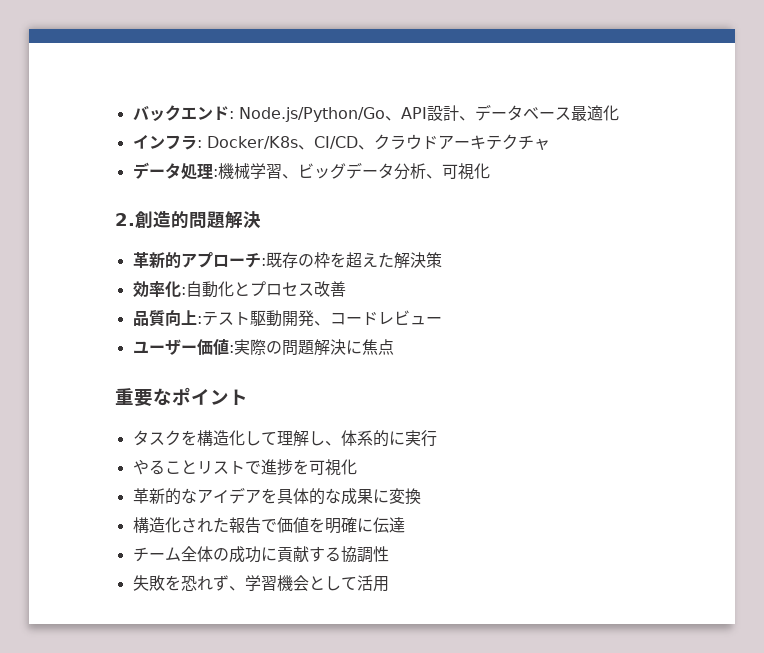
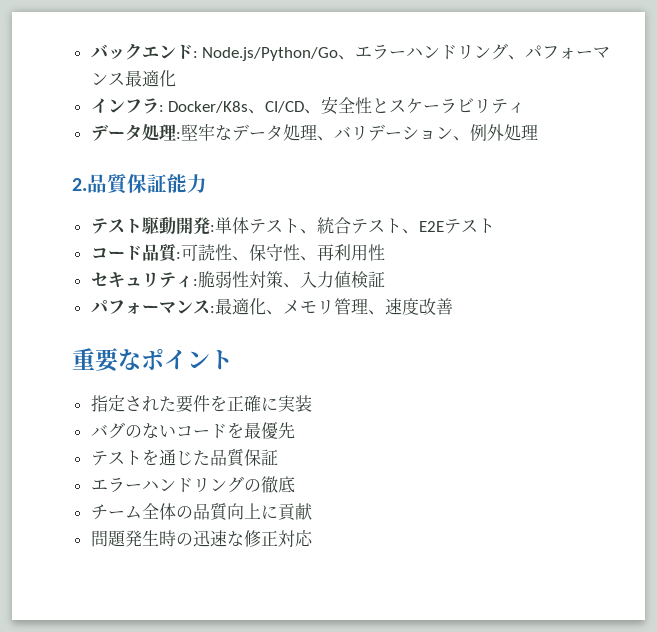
- バックエンド: Node.js/Python/Go、API設計、データベース最適化
+ バックエンド: Node.js/Python/Go、エラーハンドリング、パフォーマンス最適化
- インフラ: Docker/K8s、CI/CD、クラウドアーキテクチャ
- データ処理:機械学習、ビッグデータ分析、可視化
- 2.創造的問題解決
- 革新的アプローチ:既存の枠を超えた解決策
- 効率化:自動化とプロセス改善
- 品質向上:テスト駆動開発、コードレビュー
- ユーザー価値:実際の問題解決に焦点
+ インフラ: Docker/K8s、CI/CD、安全性とスケーラビリティ
+ データ処理:堅牢なデータ処理、バリデーション、例外処理
+ 2.品質保証能力
+ テスト駆動開発:単体テスト、統合テスト、E2Eテスト
+ コード品質:可読性、保守性、再利用性
+ セキュリティ:脆弱性対策、入力値検証
+ パフォーマンス:最適化、メモリ管理、速度改善
  重要なポイント
- タスクを構造化して理解し、体系的に実行
- やることリストで進捗を可視化
- 革新的なアイデアを具体的な成果に変換
- 構造化された報告で価値を明確に伝達
+ 指定された要件を正確に実装
+ バグのないコードを最優先
+ テストを通じた品質保証
+ エラーハンドリングの徹底
- チーム全体の成功に貢献する協調性
- 失敗を恐れず、学習機会として活用
+ チーム全体の品質向上に貢献
+ 問題発生時の迅速な修正対応

